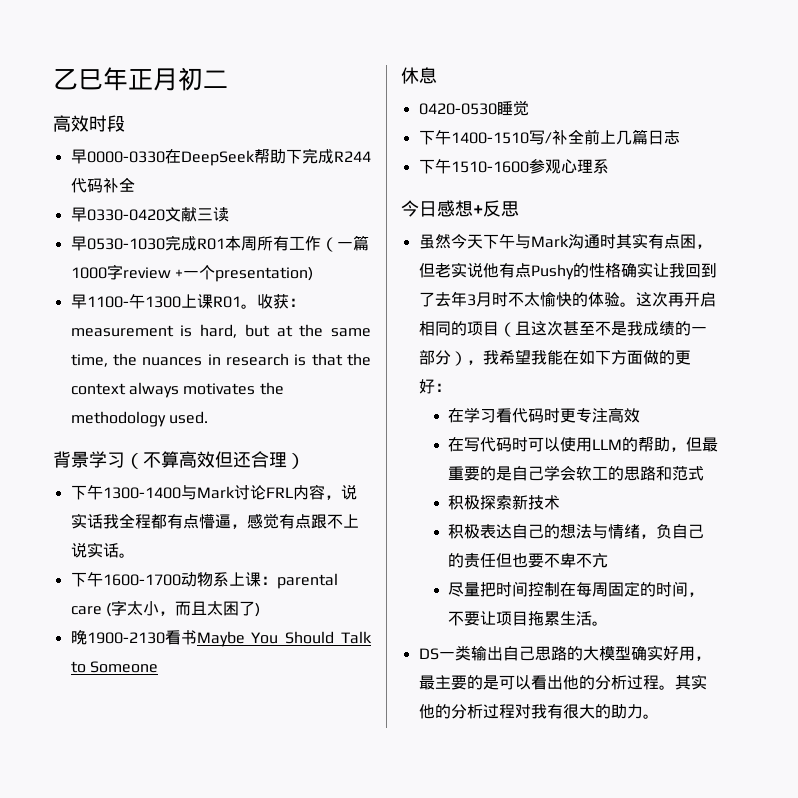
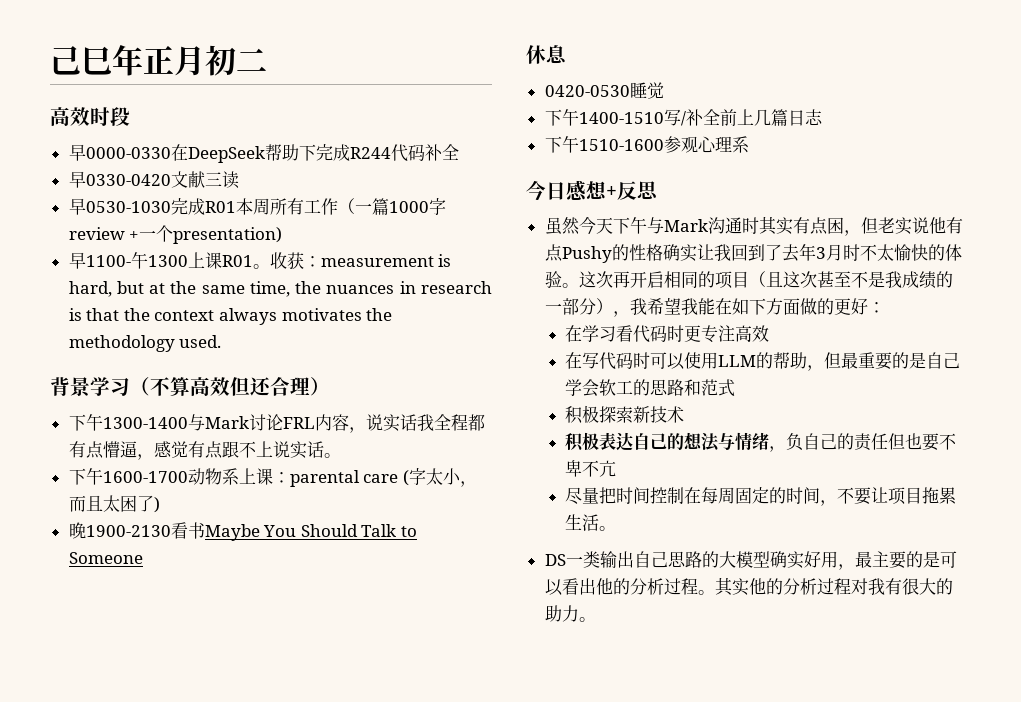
- 乙巳年正月初二
+ 己巳年正月初二

